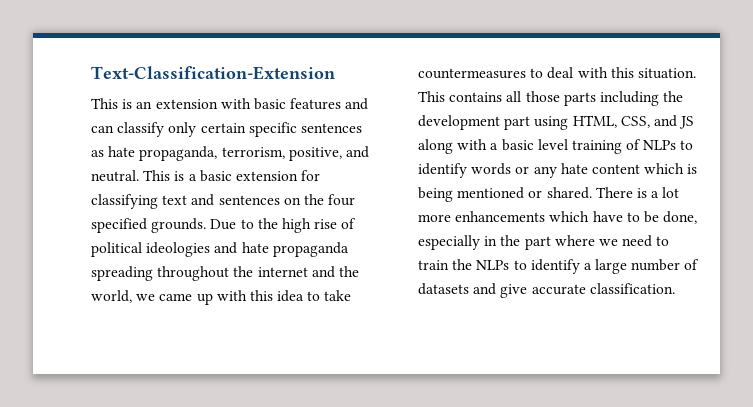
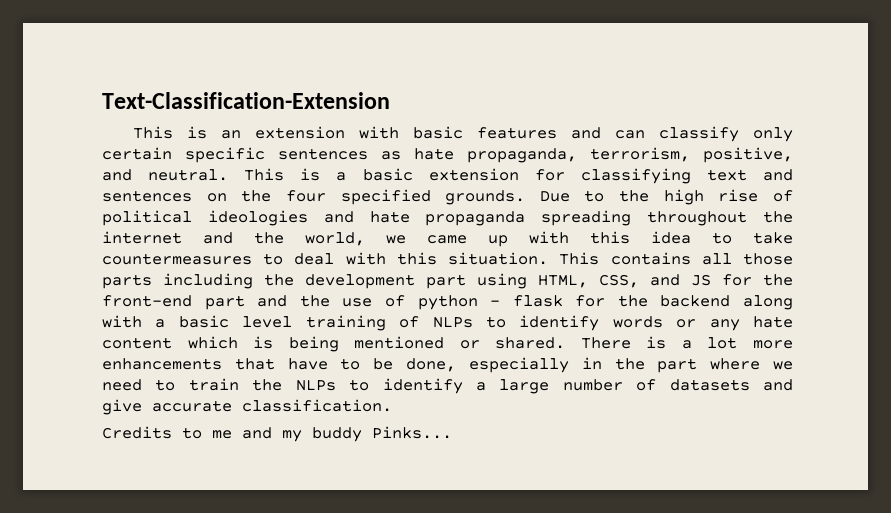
- This contains all those parts including the development part using HTML, CSS, and JS along with a basic level training of NLPs to identify words or any hate content which is being mentioned or shared.
+ This contains all those parts including the development part using HTML, CSS, and JS for the front-end part and the use of python - flask for the backend along with a basic level training of NLPs to identify words or any hate content which is being mentioned or shared.
- There is a lot more enhancements which have to be done, especially in the part where we need to train the NLPs to identify a large number of datasets and give accurate classification.
+ There is a lot more enhancements that have to be done, especially in the part where we need to train the NLPs to identify a large number of datasets and give accurate classification.
+ Credits to me and my buddy Pinks...

